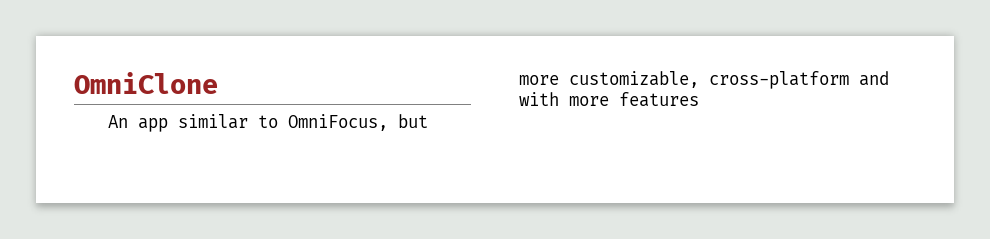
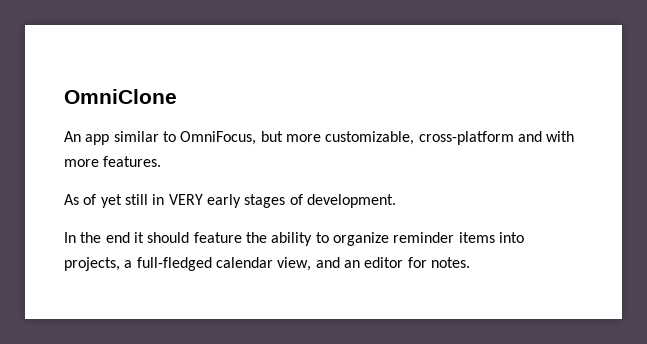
- An app similar to OmniFocus, but more customizable, cross-platform and with more features
+ An app similar to OmniFocus, but more customizable, cross-platform and with more features.
+ As of yet still in VERY early stages of development.
+ In the end it should feature the ability to organize reminder items into projects, a full-fledged calendar view, and an editor for notes.

